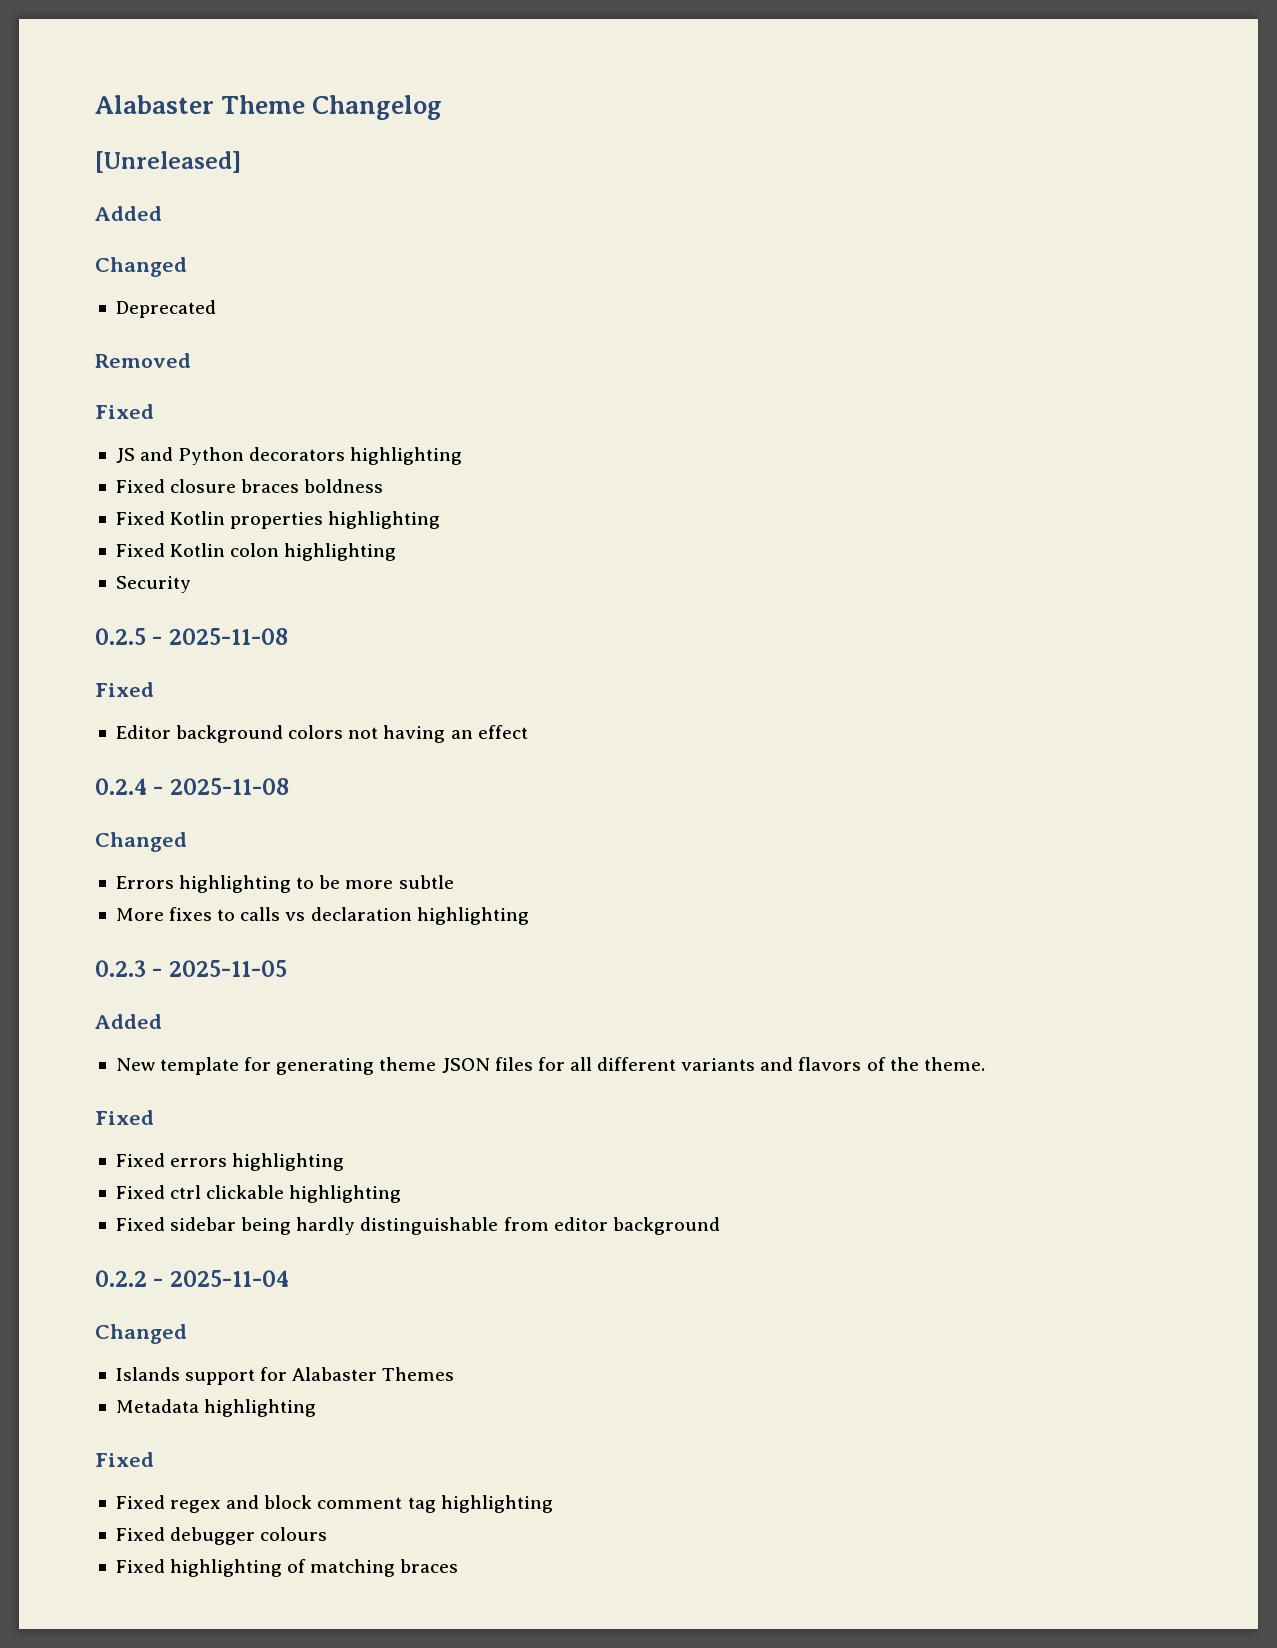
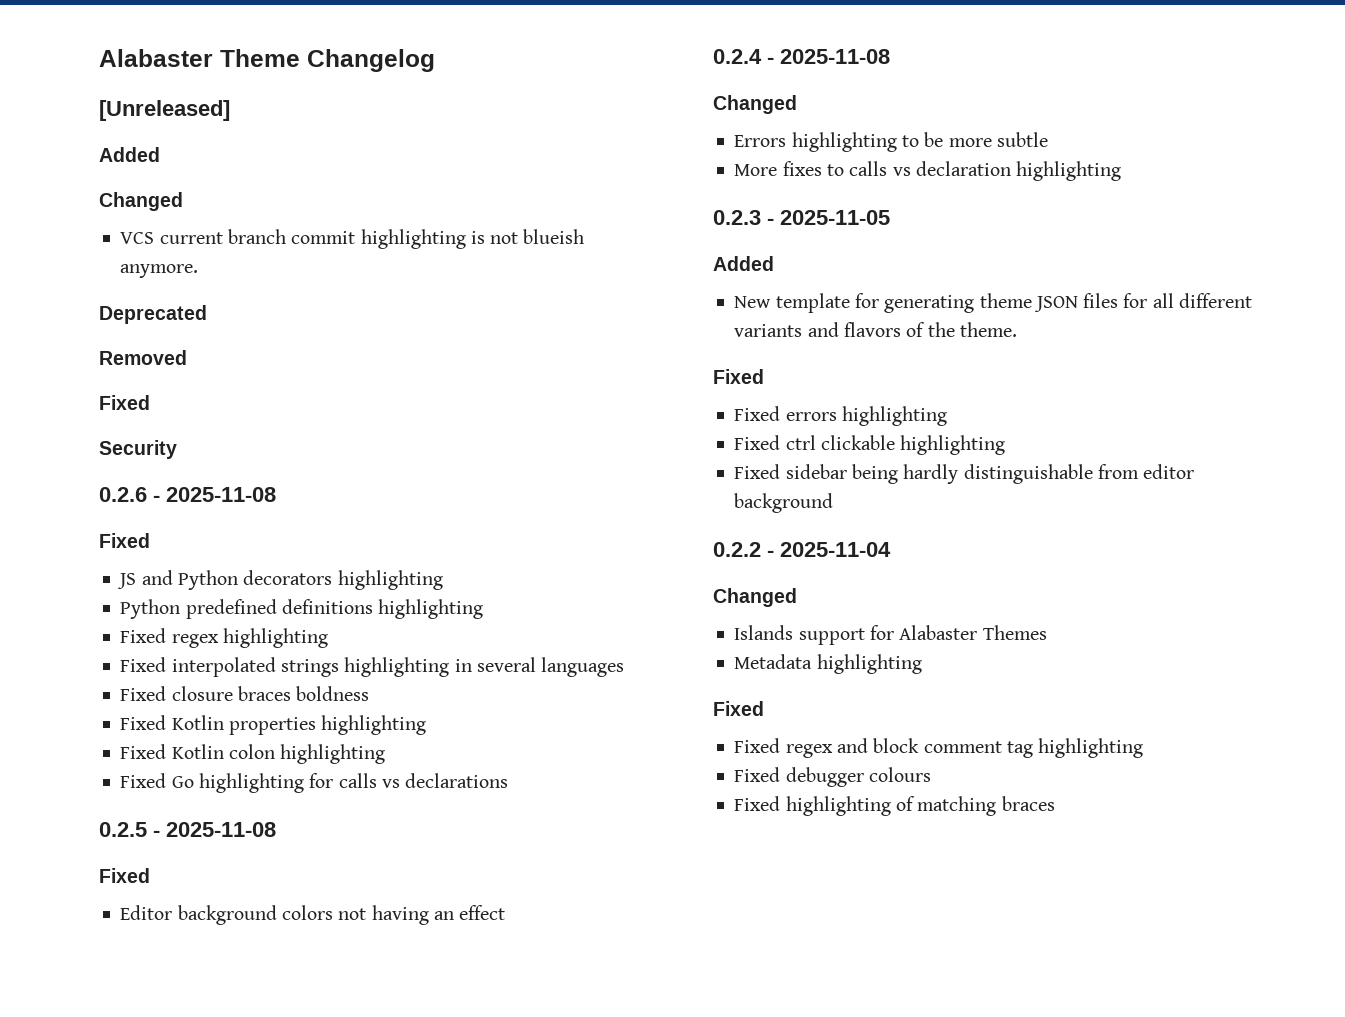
+ VCS current branch commit highlighting is not blueish anymore.
  Deprecated
  Removed
+ Fixed
+ Security
+ 0.2.6 - 2025-11-08
+ Python predefined definitions highlighting
+ Fixed regex highlighting
+ Fixed interpolated strings highlighting in several languages
- Security
+ Fixed Go highlighting for calls vs declarations

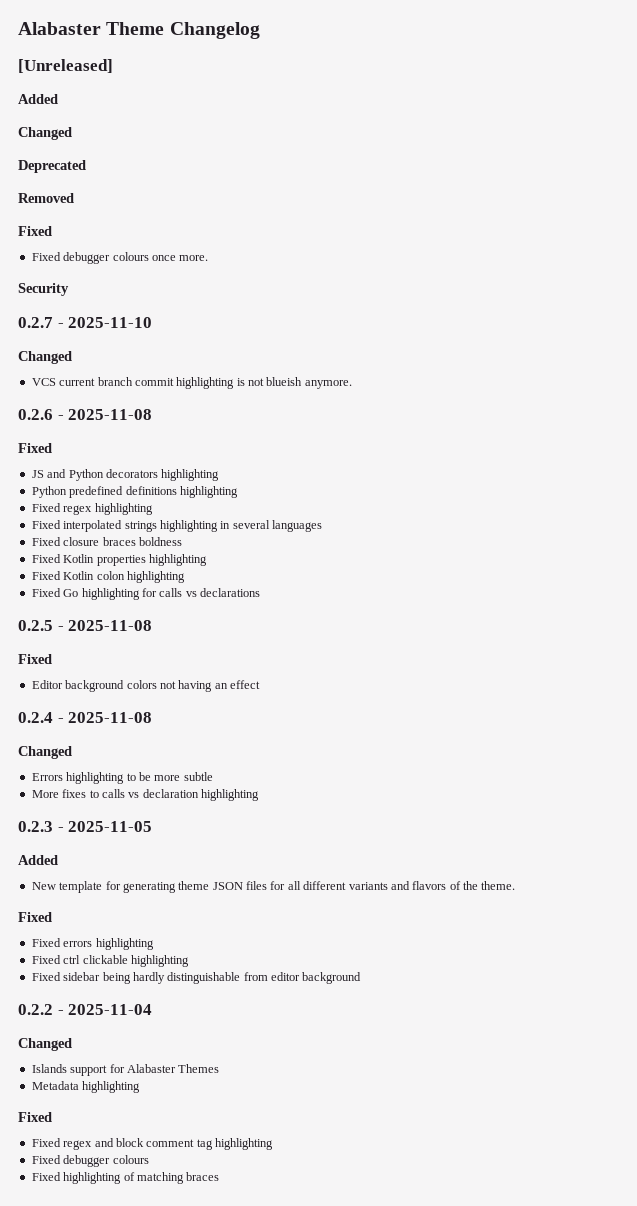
+ Deprecated
+ Removed
+ Fixed
+ Fixed debugger colours once more.
+ Security
+ 0.2.7 - 2025-11-10
+ Changed
- Deprecated
- Removed
- Fixed
- Security

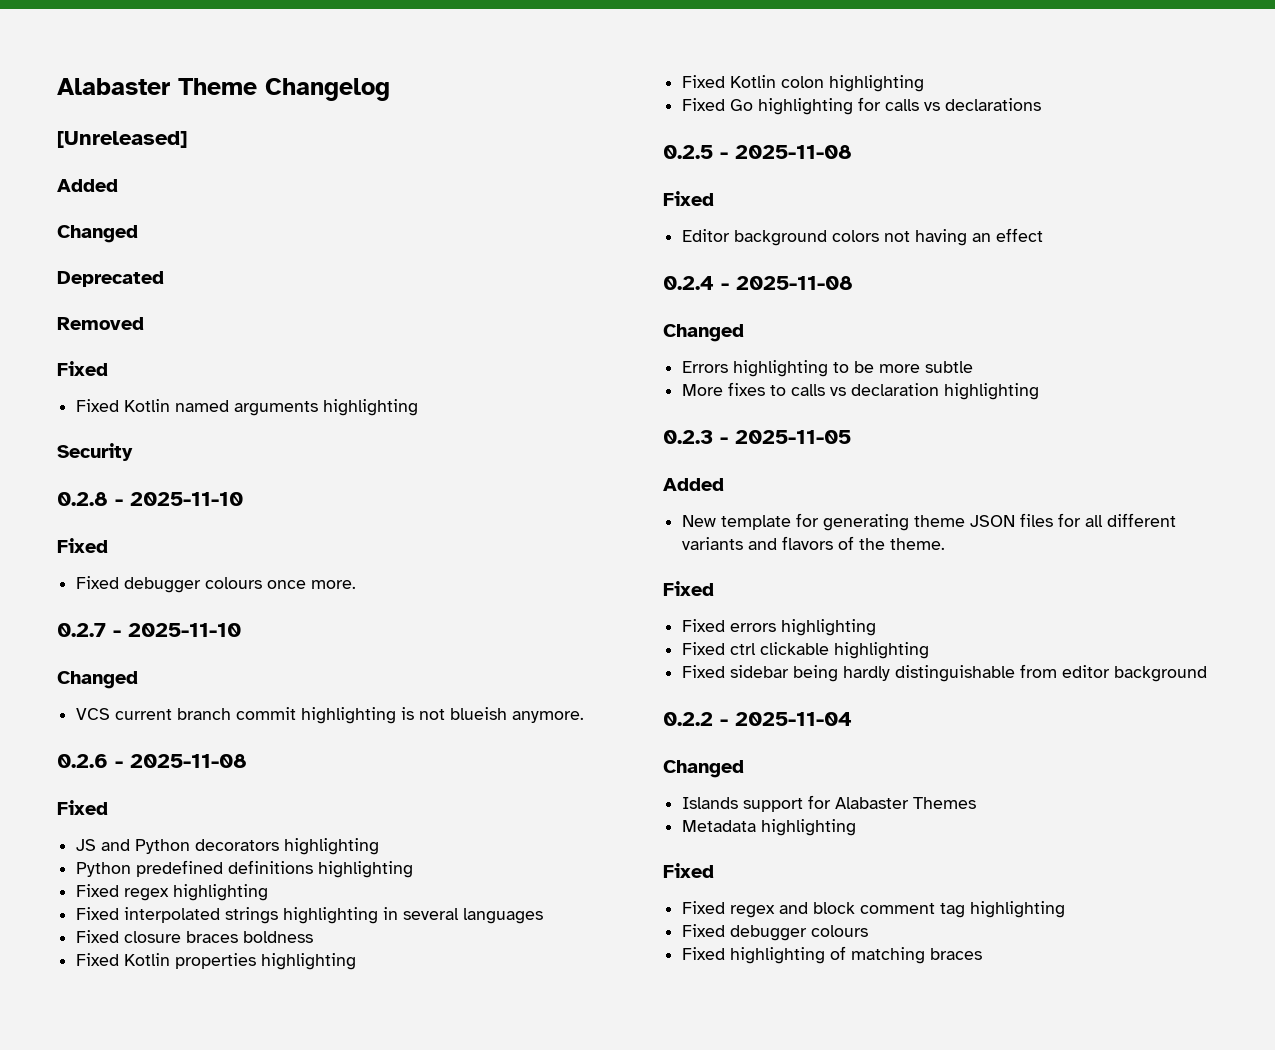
+ Fixed Kotlin named arguments highlighting
+ Security
+ 0.2.8 - 2025-11-10
+ Fixed
- Security

